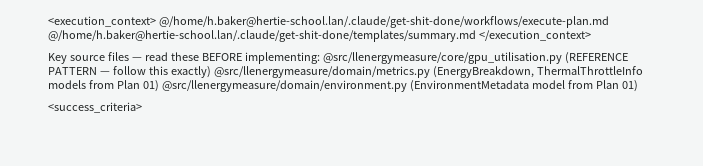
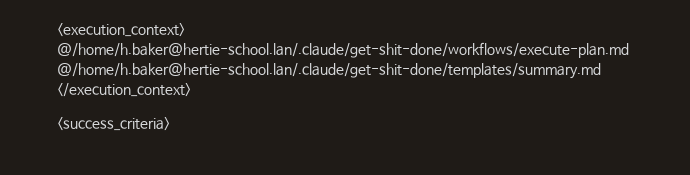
- Key source files — read these BEFORE implementing: @src/llenergymeasure/core/gpu_utilisation.py (REFERENCE PATTERN — follow this exactly) @src/llenergymeasure/domain/metrics.py (EnergyBreakdown, ThermalThrottleInfo models from Plan 01) @src/llenergymeasure/domain/environment.py (EnvironmentMetadata model from Plan 01)

